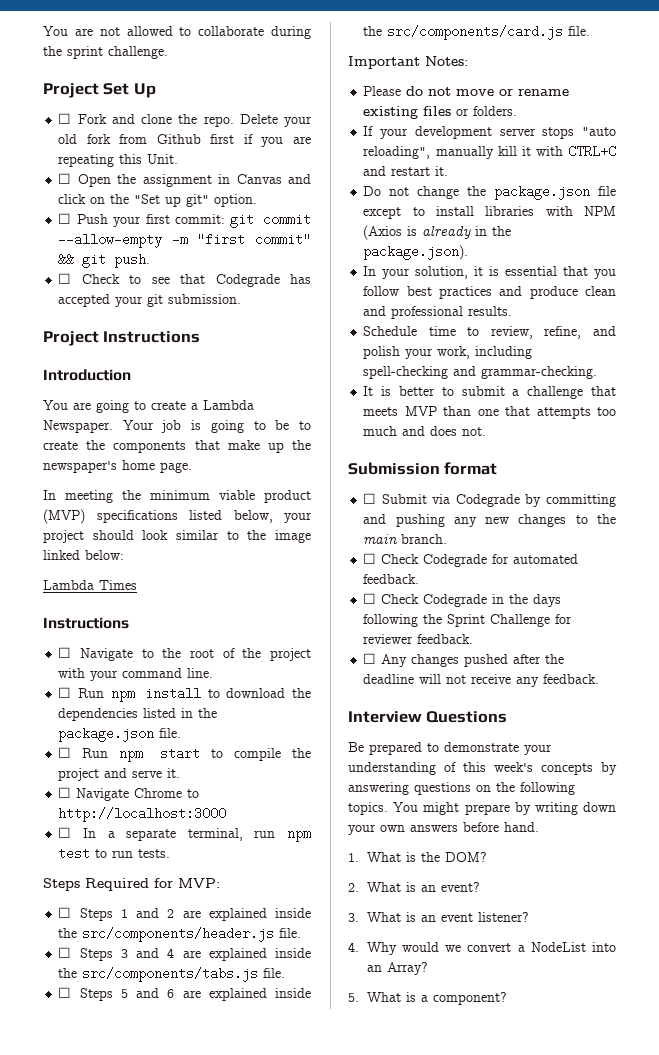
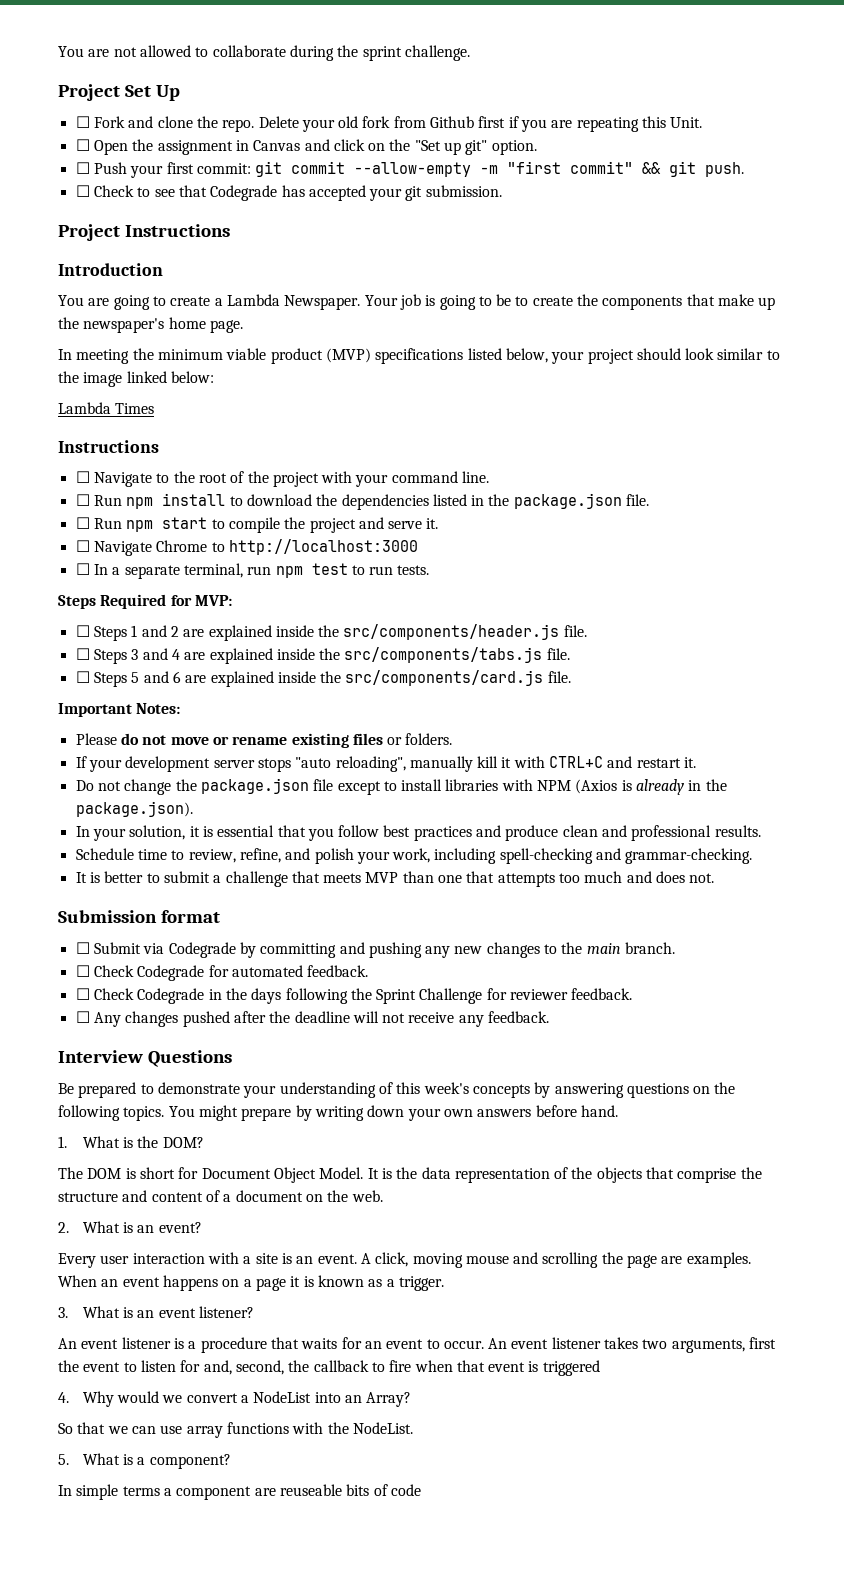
+ The DOM is short for Document Object Model. It is the data representation of the objects that comprise the structure and content of a document on the web.
+ Every user interaction with a site is an event. A click, moving mouse and scrolling the page are examples. When an event happens on a page it is known as a trigger.
+ An event listener is a procedure that waits for an event to occur. An event listener takes two arguments, first the event to listen for and, second, the callback to fire when that event is triggered
+ So that we can use array functions with the NodeList.
+ In simple terms a component are reuseable bits of code

